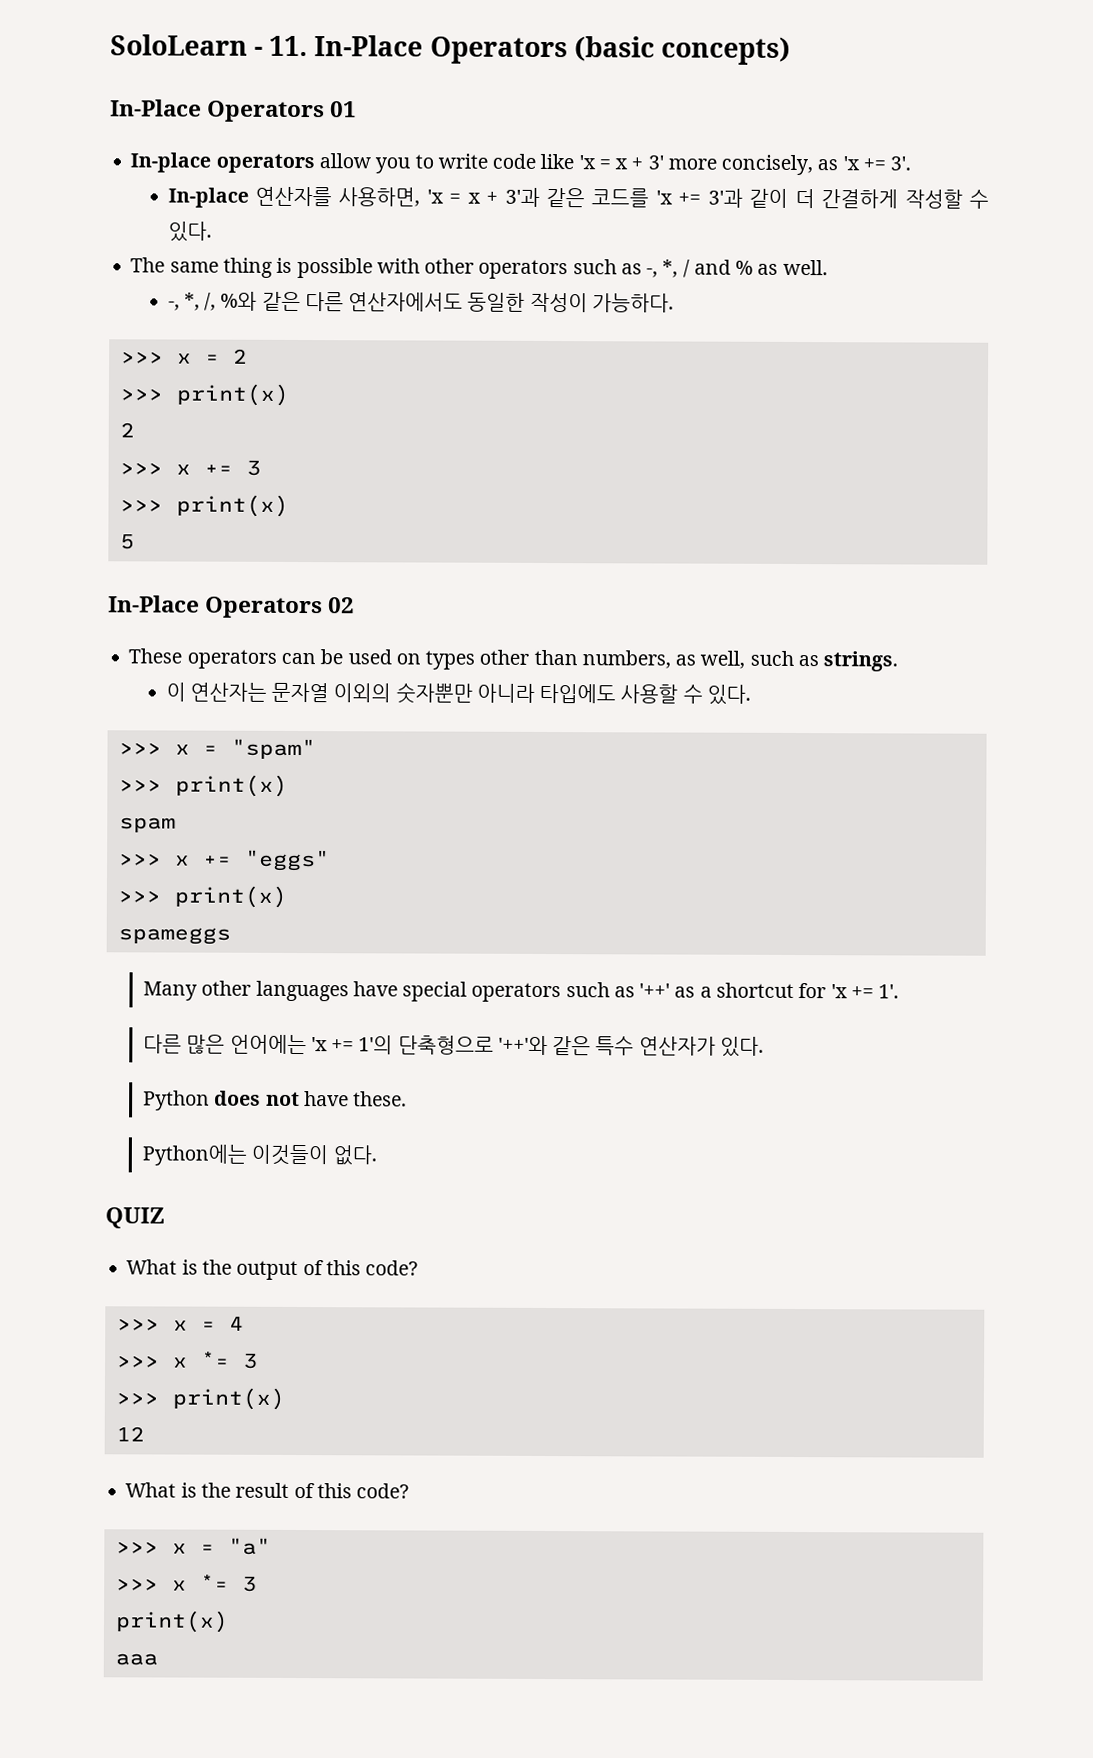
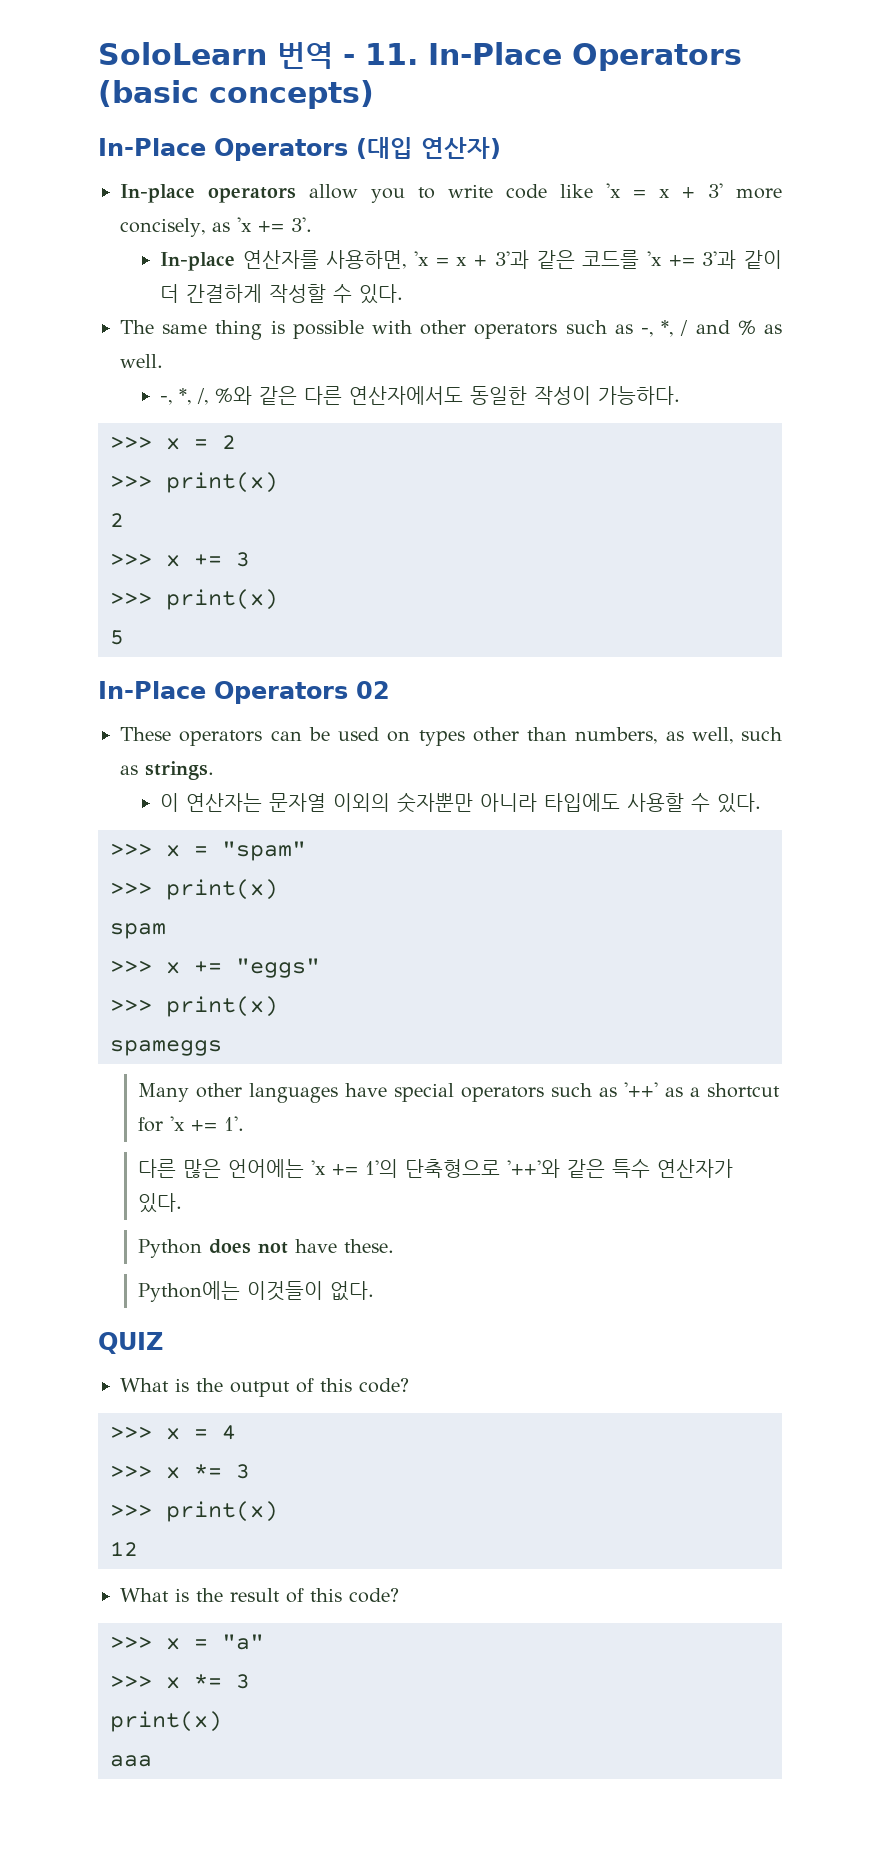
- SoloLearn - 11. In-Place Operators (basic concepts)
+ SoloLearn 번역 - 11. In-Place Operators (basic concepts)
- In-Place Operators 01
+ In-Place Operators (대입 연산자)

